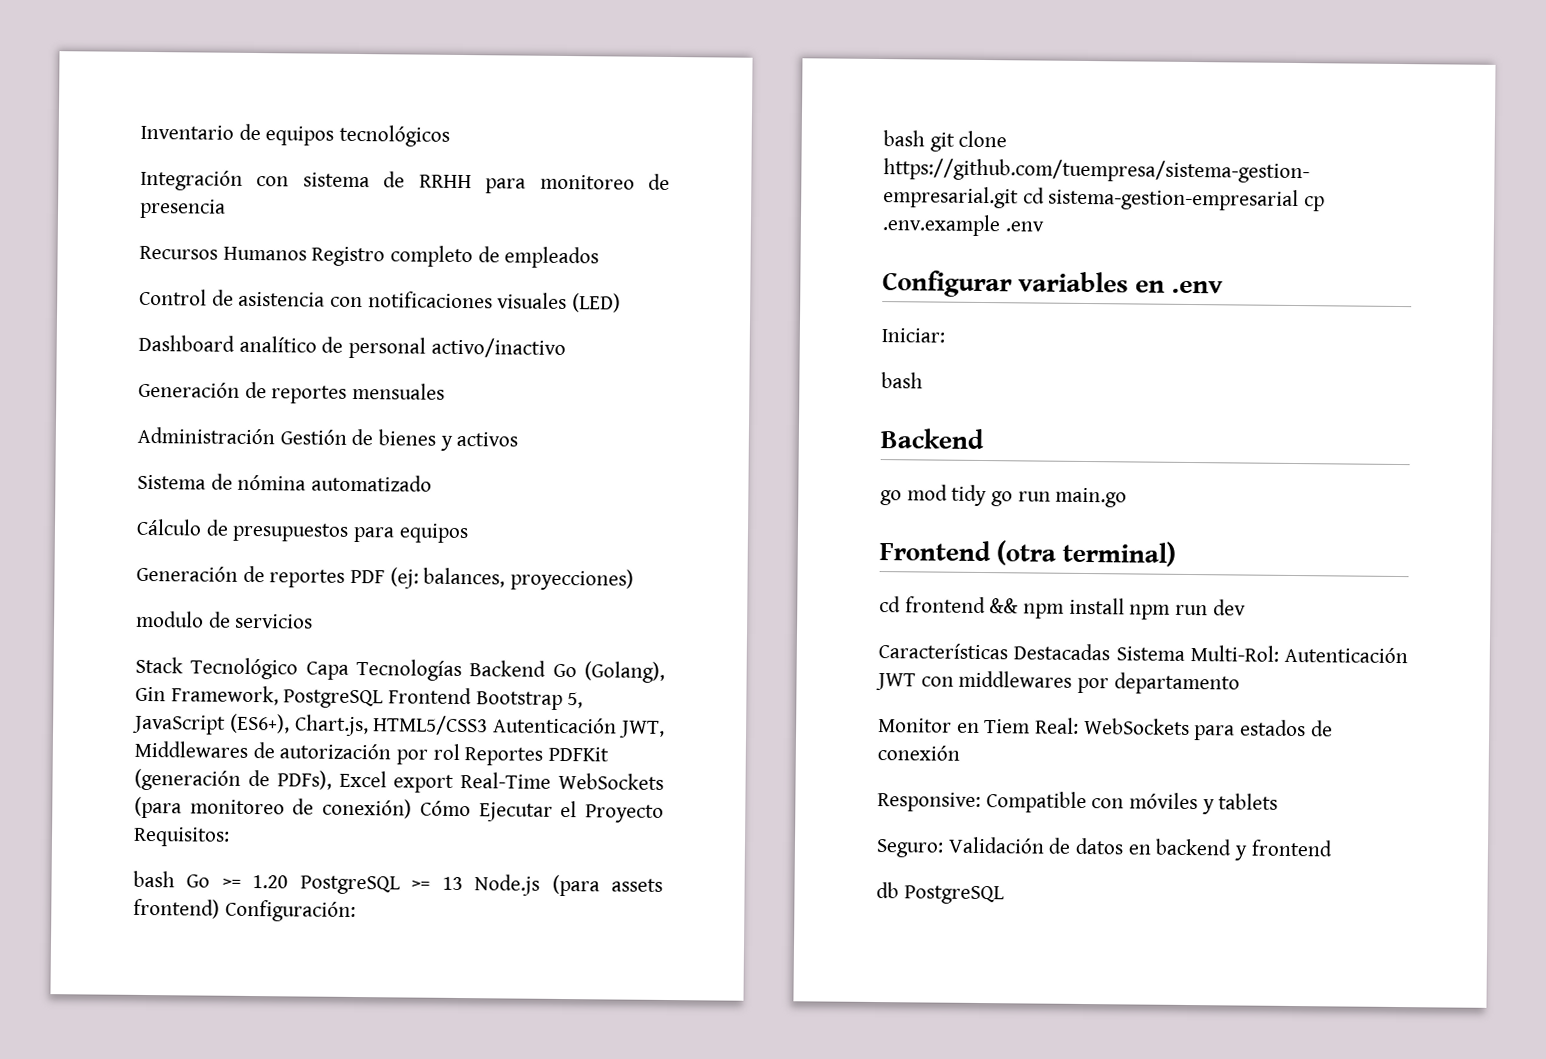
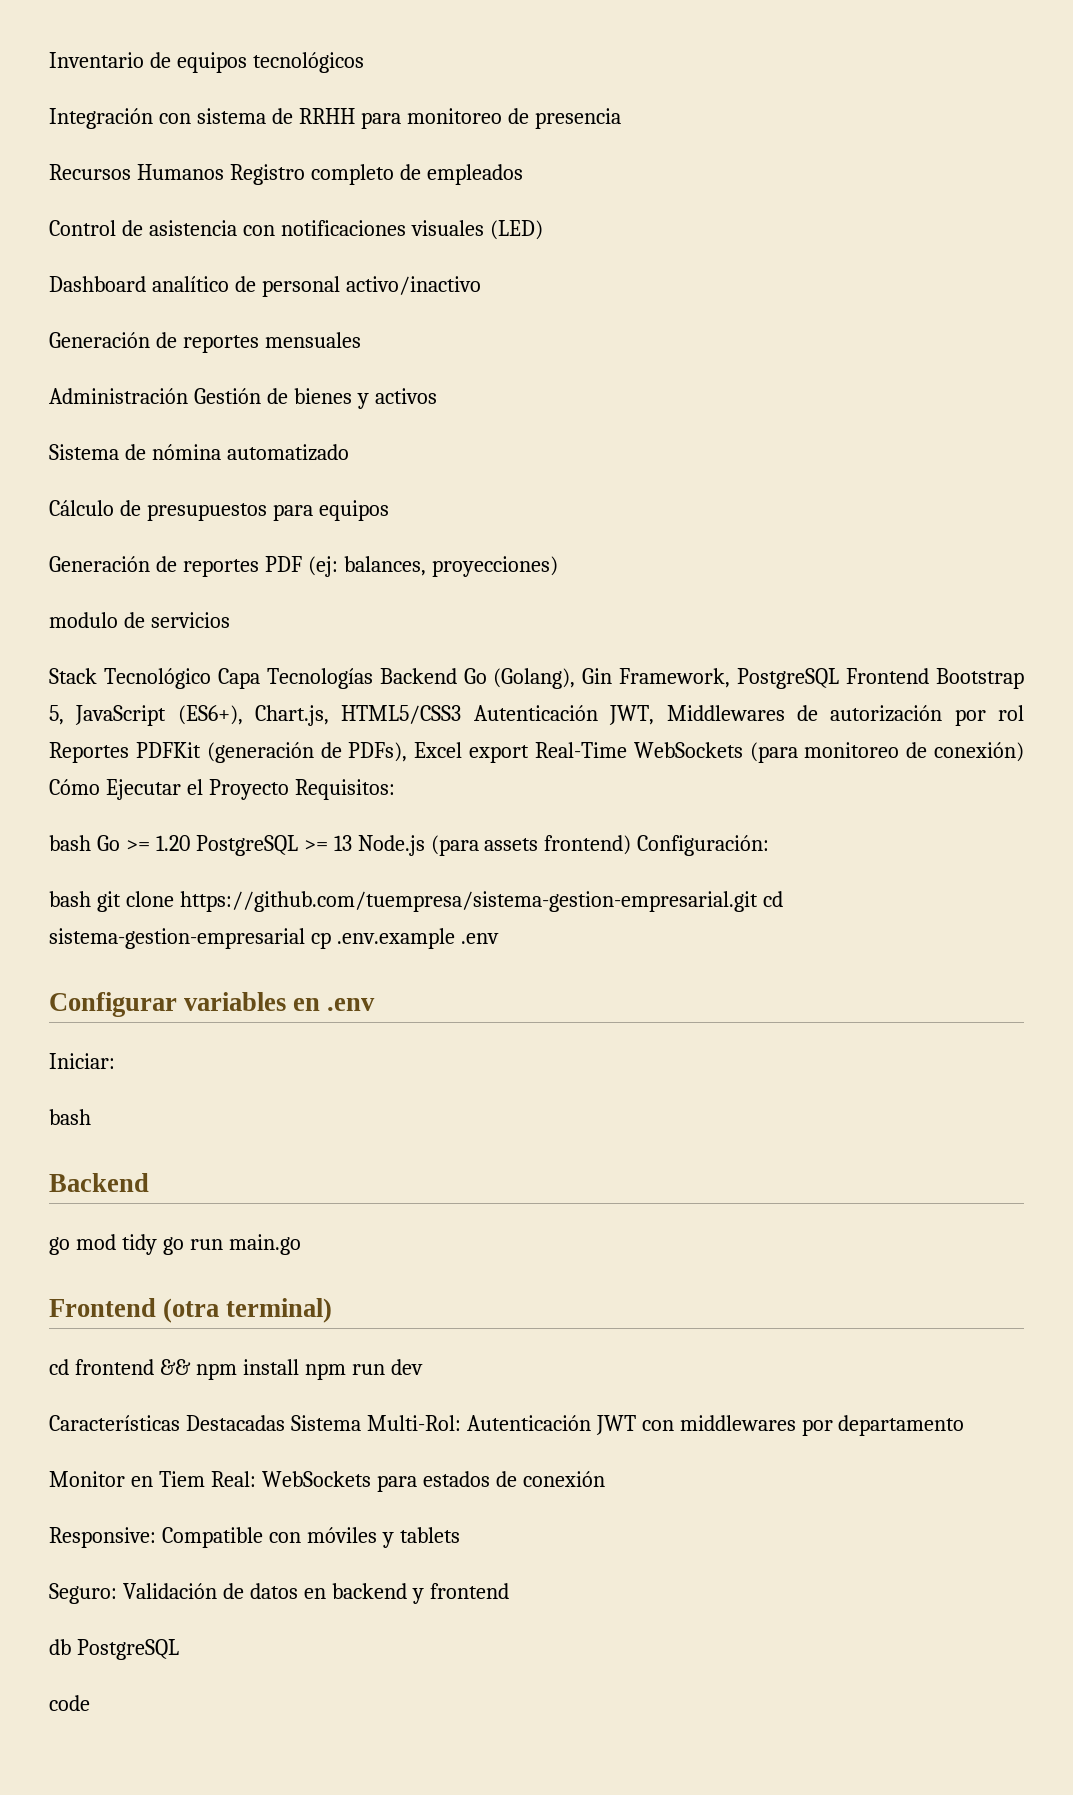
+ code

